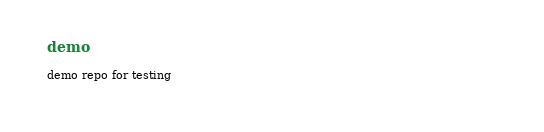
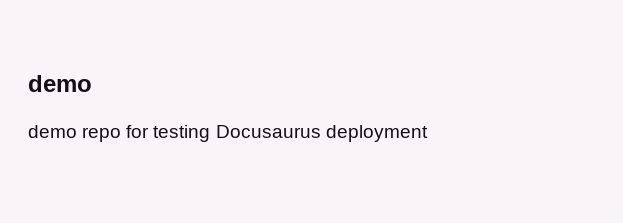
- demo repo for testing
+ demo repo for testing Docusaurus deployment

